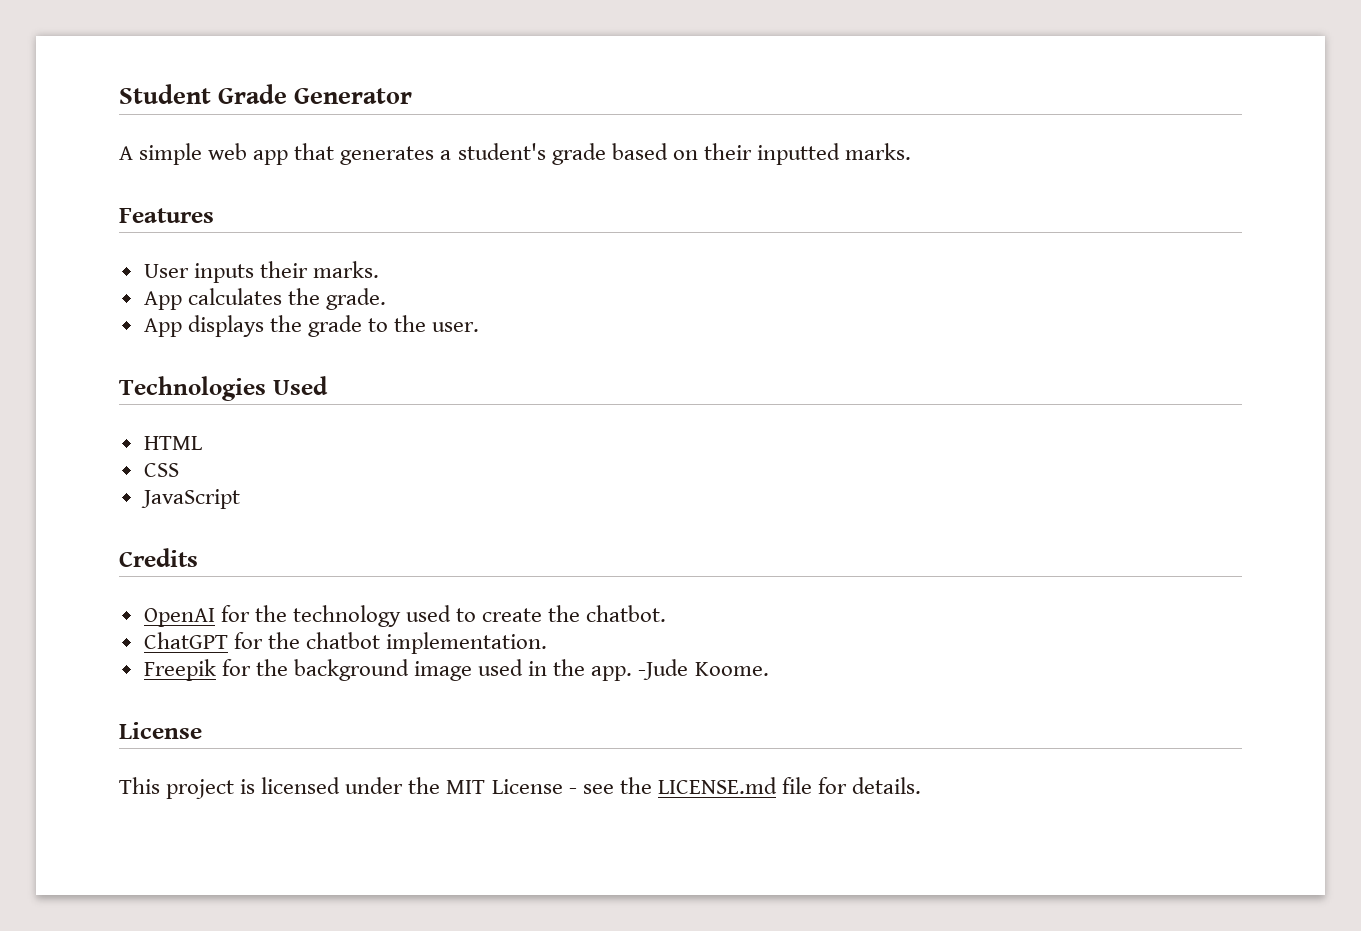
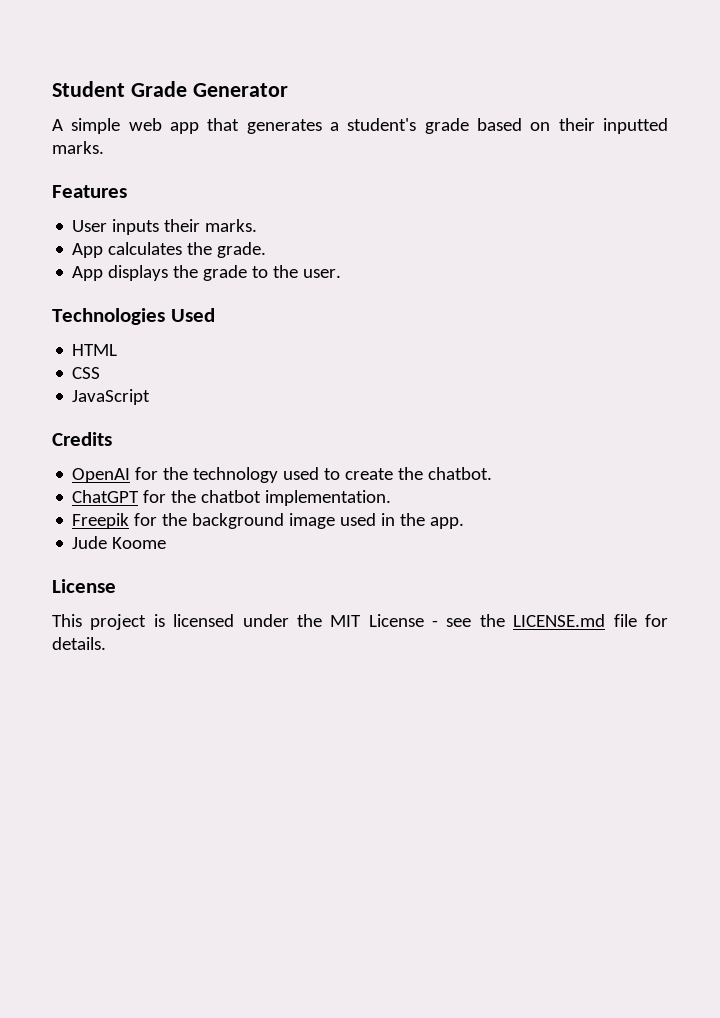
- Freepik for the background image used in the app. -Jude Koome.
+ Freepik for the background image used in the app.
+ Jude Koome

